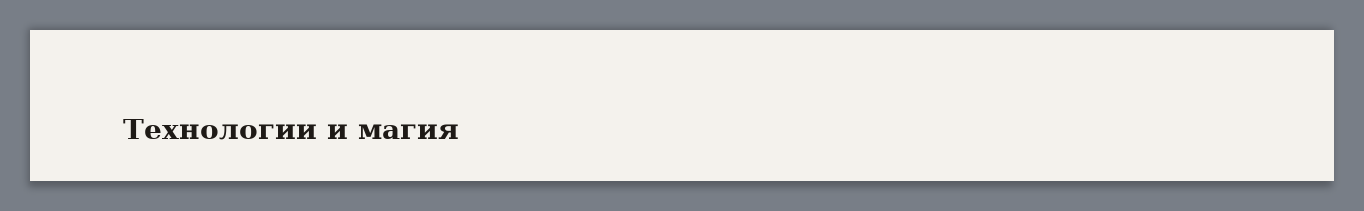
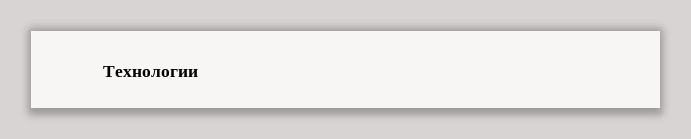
- Технологии и магия
+ Технологии

